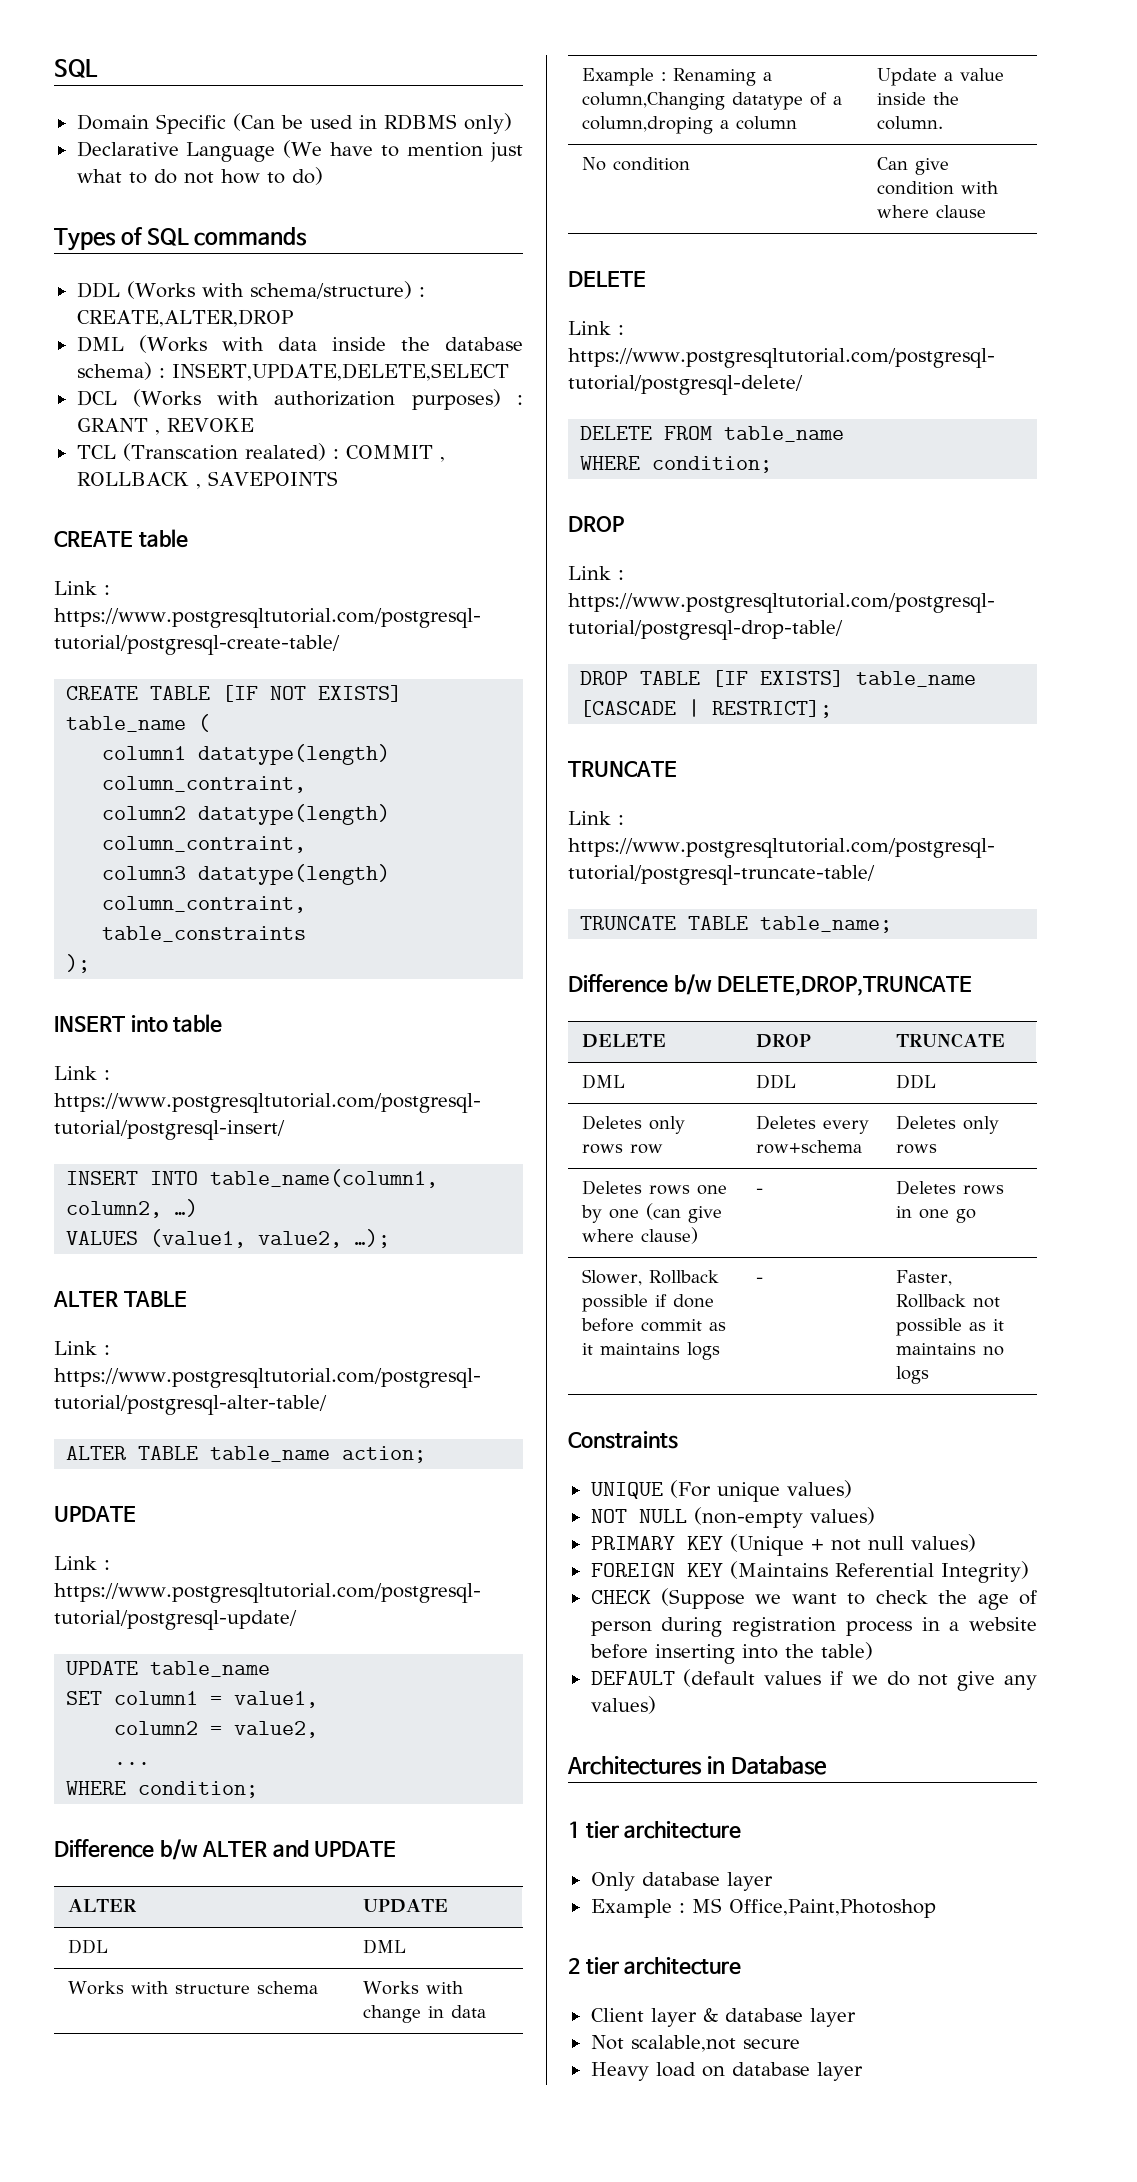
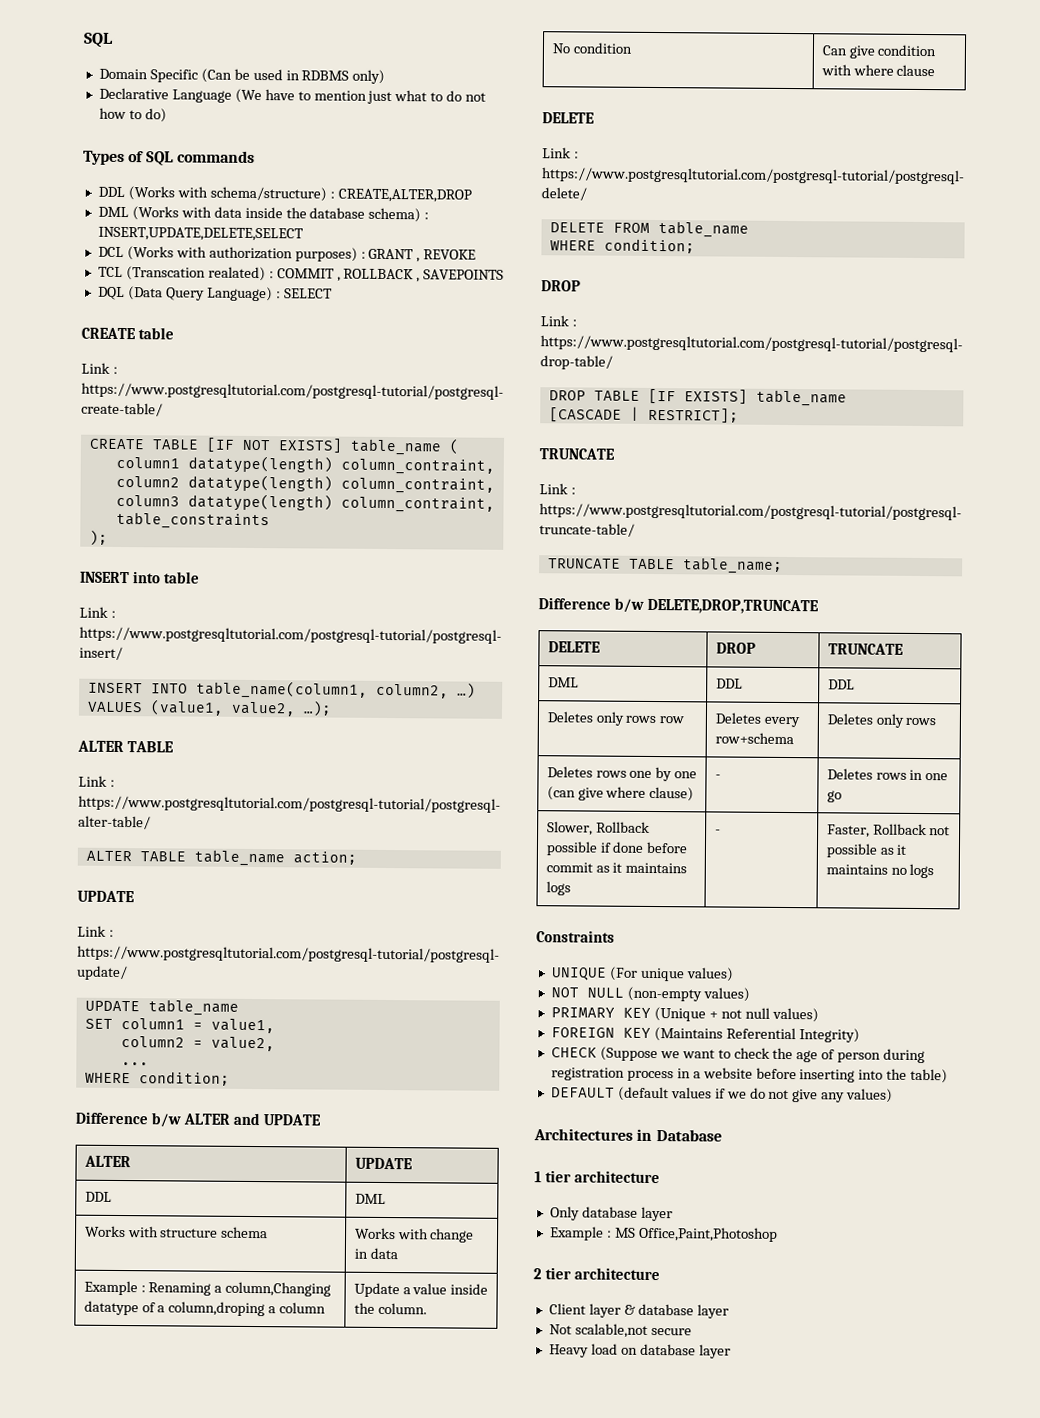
+ DQL (Data Query Language) : SELECT

